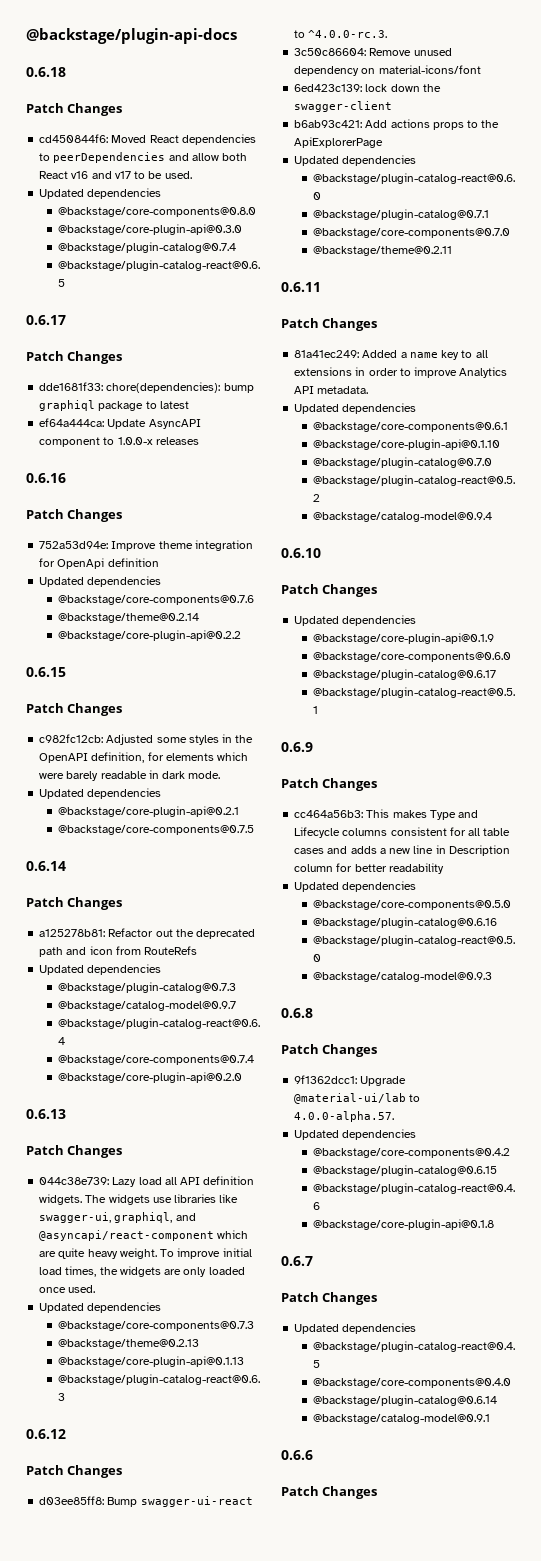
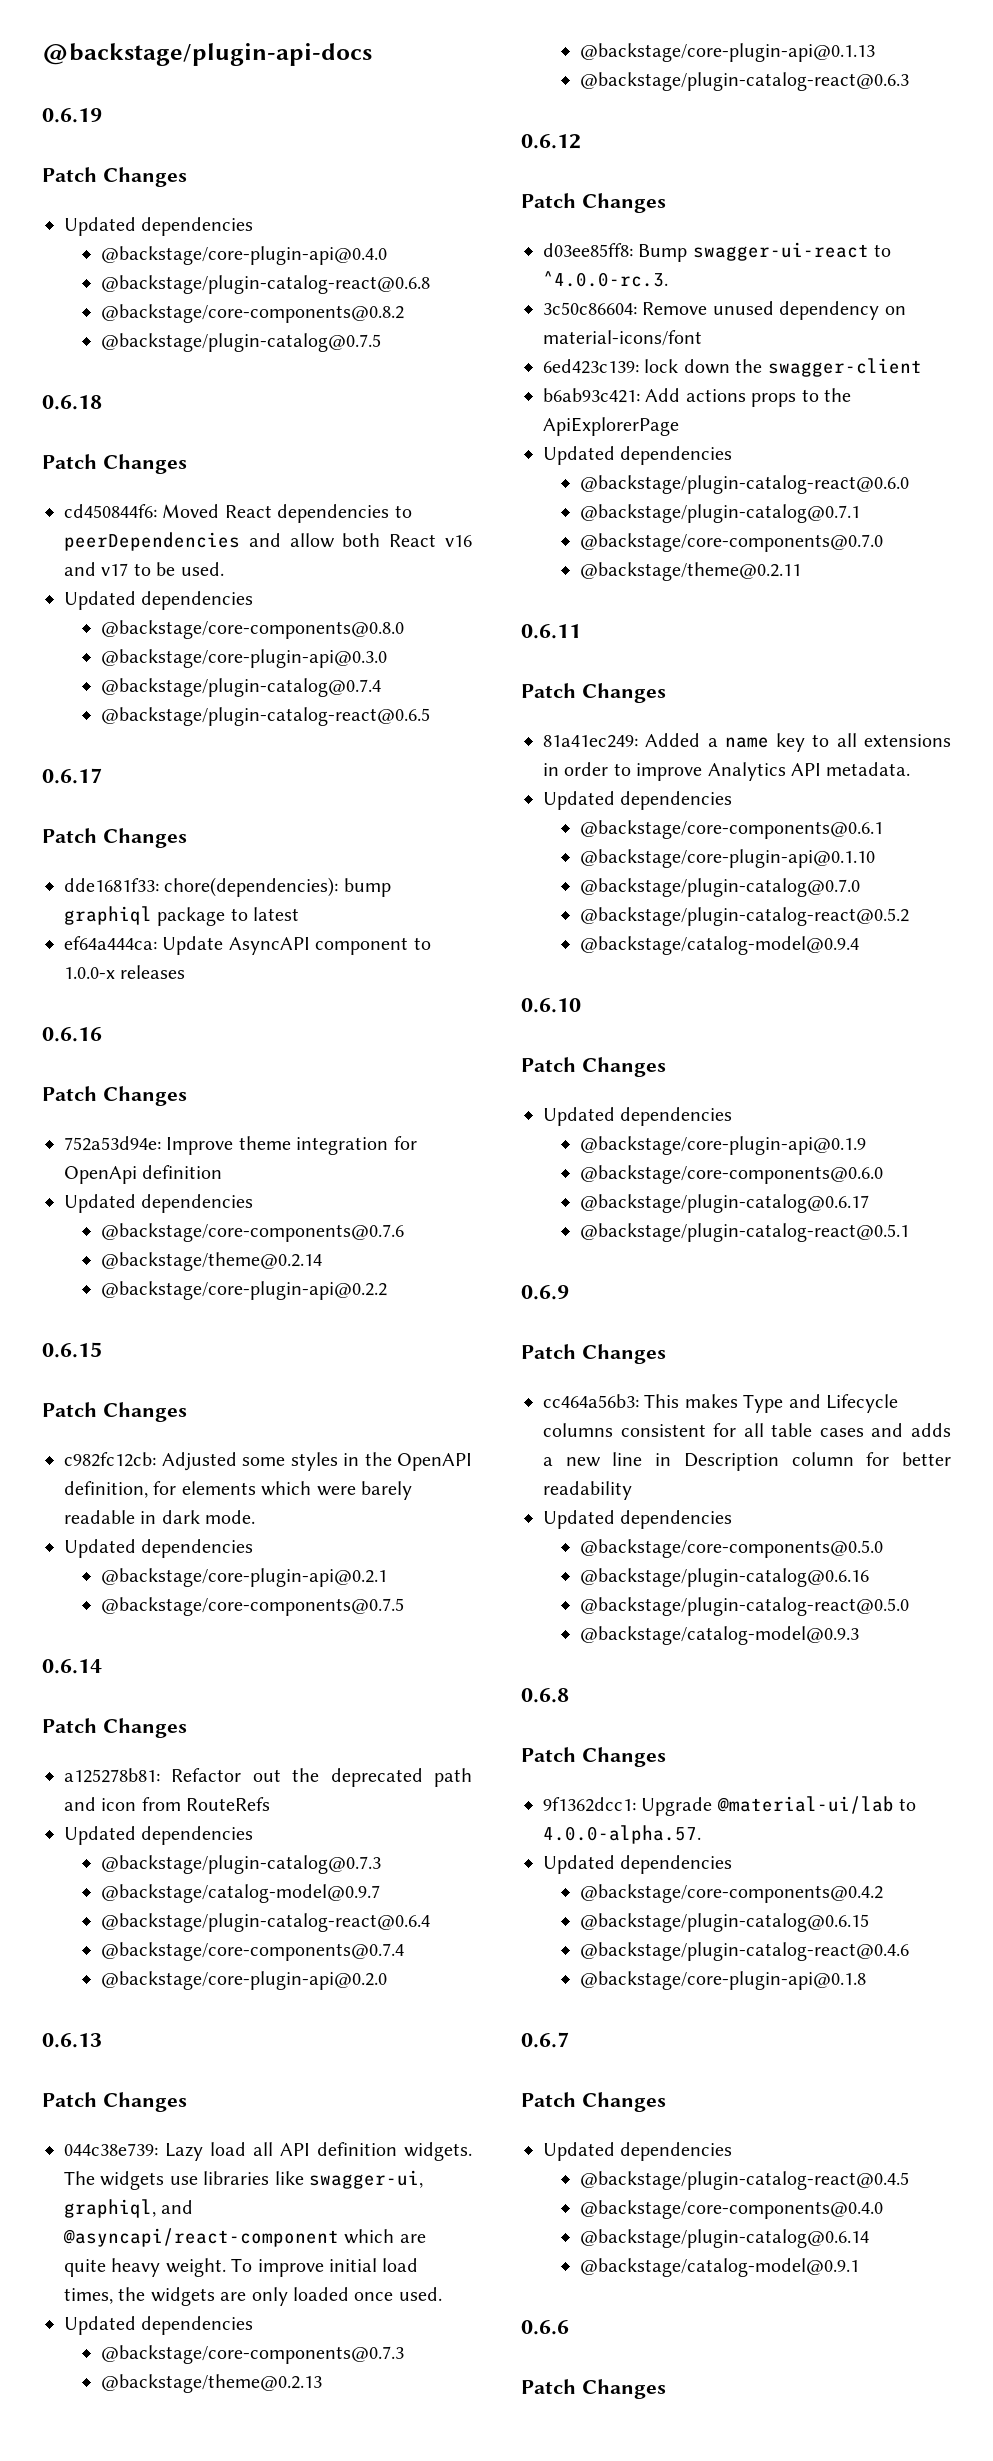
+ 0.6.19
+ Patch Changes
+ Updated dependencies
+ @backstage/core-plugin-api@0.4.0
+ @backstage/plugin-catalog-react@0.6.8
+ @backstage/core-components@0.8.2
+ @backstage/plugin-catalog@0.7.5

